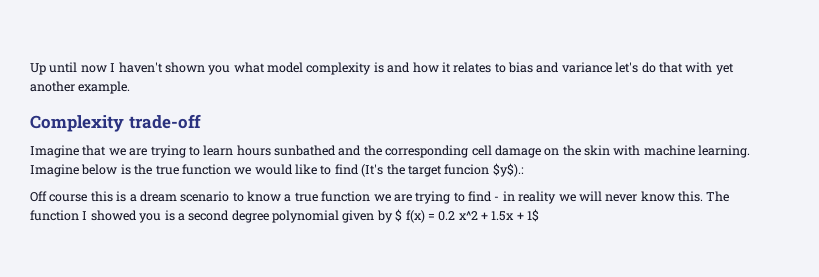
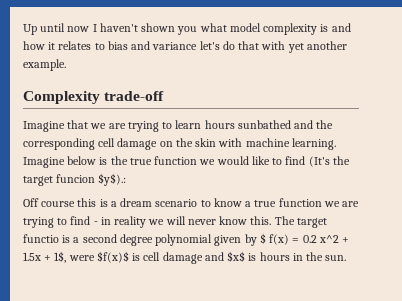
- The function I showed you is a second degree polynomial given by $ f(x) = 0.2 x^2 + 1.5x + 1$
+ The target functio is a second degree polynomial given by $ f(x) = 0.2 x^2 + 1.5x + 1$, were $f(x)$ is cell damage and $x$ is hours in the sun.

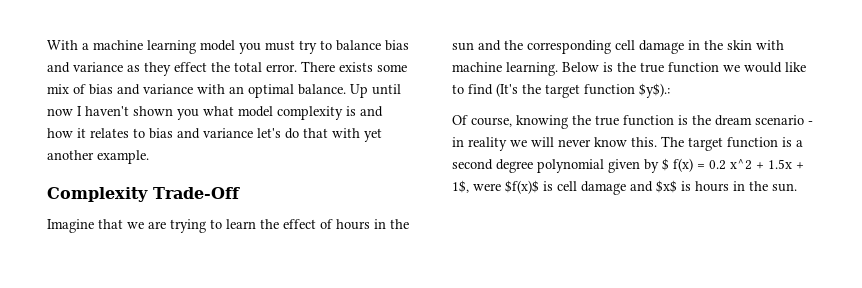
+ With a machine learning model you must try to balance bias and variance as they effect the total error. There exists some mix of bias and variance with an optimal balance.
- Complexity trade-off
+ Complexity Trade-Off
- Imagine that we are trying to learn hours sunbathed and the corresponding cell damage on the skin with machine learning.
+ Imagine that we are trying to learn the effect of hours in the sun and the corresponding cell damage in the skin with machine learning.
- Imagine below is the true function we would like to find (It's the target funcion $y$).:
+ Below is the true function we would like to find (It's the target function $y$).:
- Off course this is a dream scenario to know a true function we are trying to find - in reality we will never know this.
+ Of course, knowing the true function is the dream scenario - in reality we will never know this.
- The target functio is a second degree polynomial given by $ f(x) = 0.2 x^2 + 1.5x + 1$, were $f(x)$ is cell damage and $x$ is hours in the sun.
+ The target function is a second degree polynomial given by $ f(x) = 0.2 x^2 + 1.5x + 1$, were $f(x)$ is cell damage and $x$ is hours in the sun.

